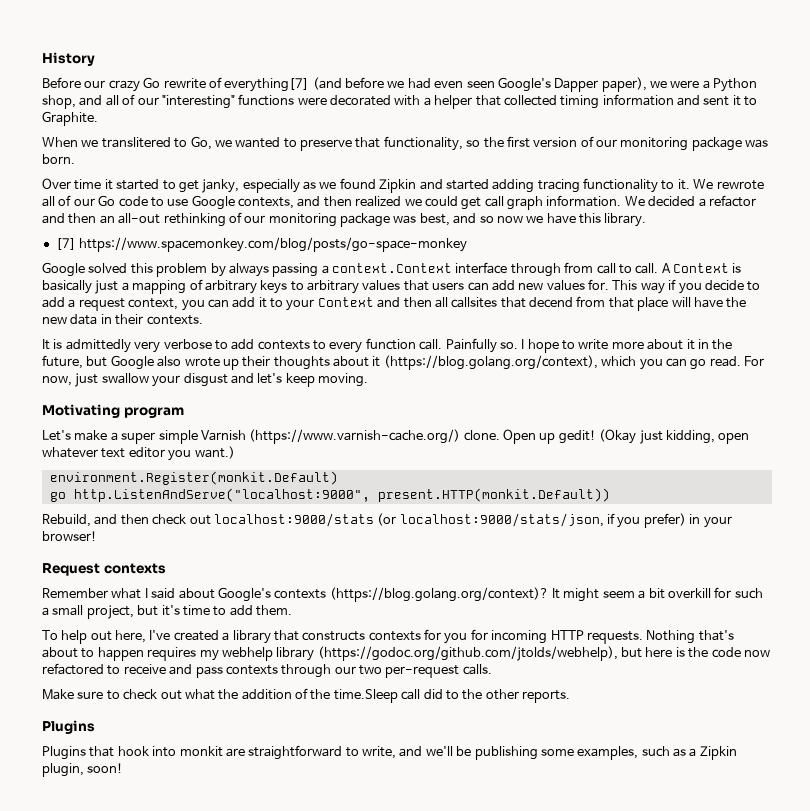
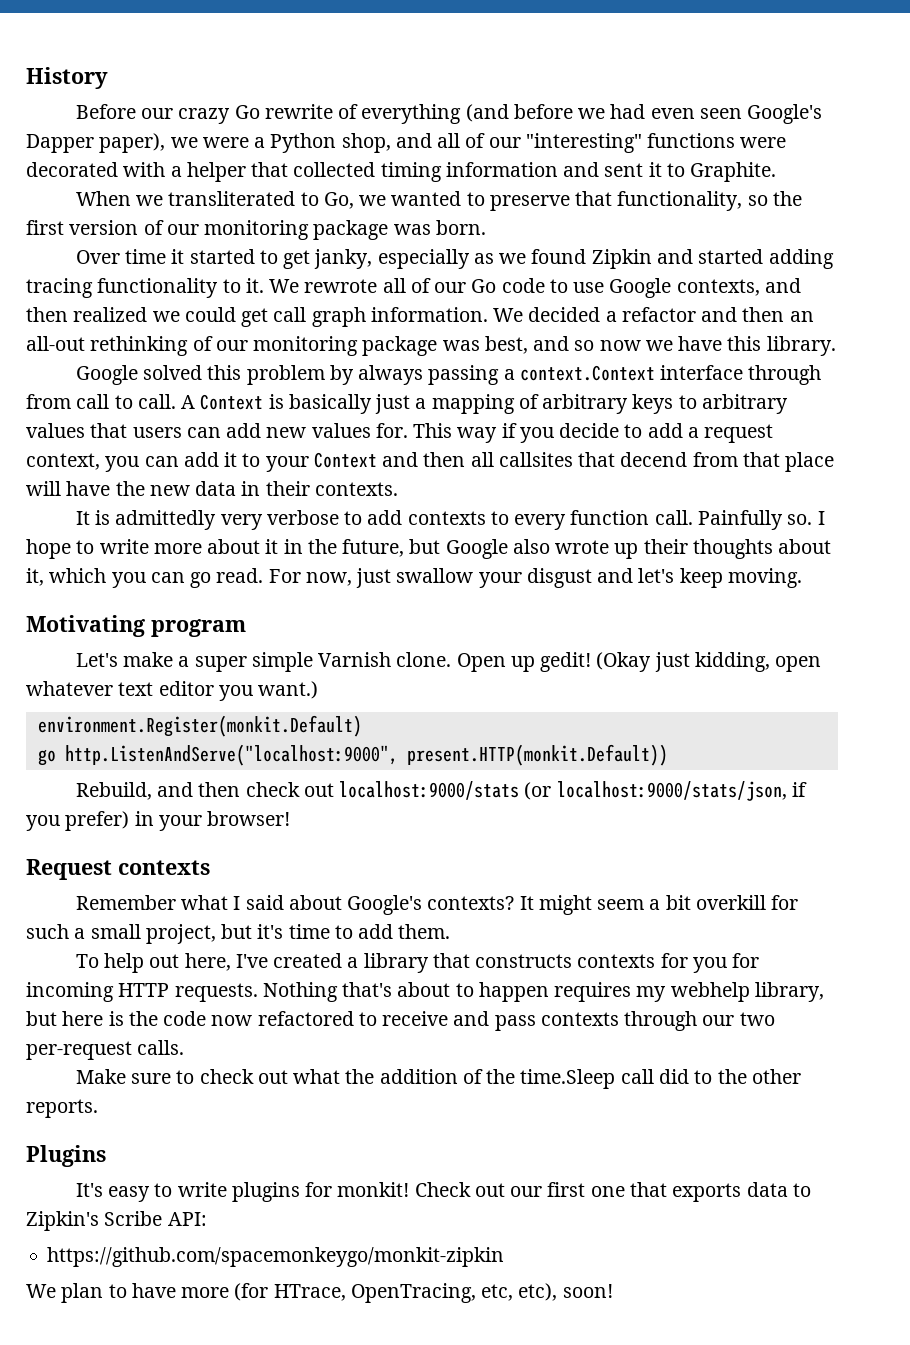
- Before our crazy Go rewrite of everything[7] (and before we had even seen Google's Dapper paper), we were a Python shop, and all of our "interesting" functions were decorated with a helper that collected timing information and sent it to Graphite.
+ Before our crazy Go rewrite of everything (and before we had even seen Google's Dapper paper), we were a Python shop, and all of our "interesting" functions were decorated with a helper that collected timing information and sent it to Graphite.
- When we translitered to Go, we wanted to preserve that functionality, so the first version of our monitoring package was born.
+ When we transliterated to Go, we wanted to preserve that functionality, so the first version of our monitoring package was born.
- [7] https://www.spacemonkey.com/blog/posts/go-space-monkey
- I hope to write more about it in the future, but Google also wrote up their thoughts about it (https://blog.golang.org/context), which you can go read.
+ I hope to write more about it in the future, but Google also wrote up their thoughts about it, which you can go read.
- Let's make a super simple Varnish (https://www.varnish-cache.org/) clone.
+ Let's make a super simple Varnish clone.
- Remember what I said about Google's contexts (https://blog.golang.org/context)?
+ Remember what I said about Google's contexts?
- Nothing that's about to happen requires my webhelp library (https://godoc.org/github.com/jtolds/webhelp), but here is the code now refactored to receive and pass contexts through our two per-request calls.
+ Nothing that's about to happen requires my webhelp library, but here is the code now refactored to receive and pass contexts through our two per-request calls.
- Plugins that hook into monkit are straightforward to write, and we'll be publishing some examples, such as a Zipkin plugin, soon!
+ It's easy to write plugins for monkit! Check out our first one that exports data to Zipkin's Scribe API:
+ https://github.com/spacemonkeygo/monkit-zipkin
+ We plan to have more (for HTrace, OpenTracing, etc, etc), soon!

